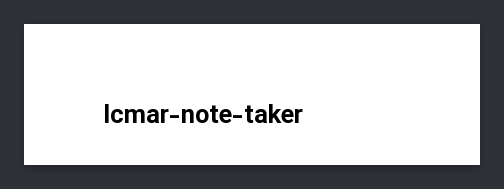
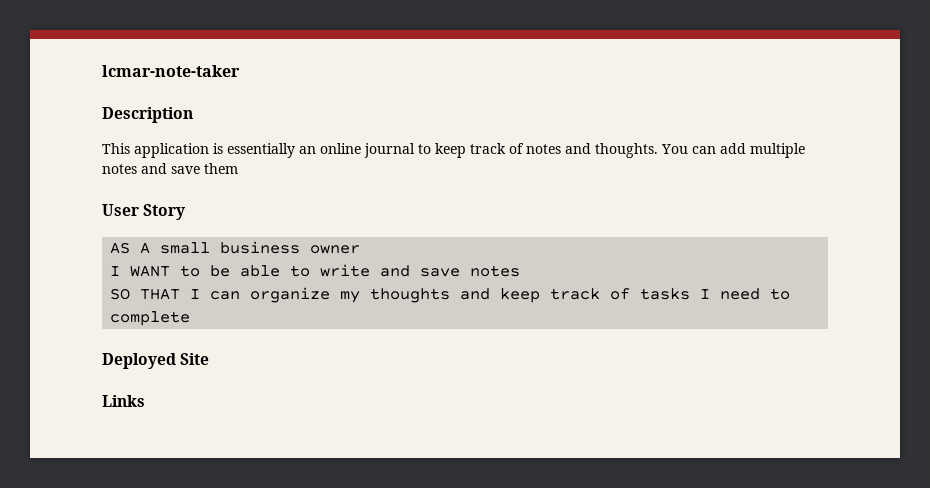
+ Description
+ This application is essentially an online journal to keep track of notes and thoughts. You can add multiple notes and save them
+ User Story
+ AS A small business owner
+ I WANT to be able to write and save notes
+ SO THAT I can organize my thoughts and keep track of tasks I need to complete
+ Deployed Site
+ Links

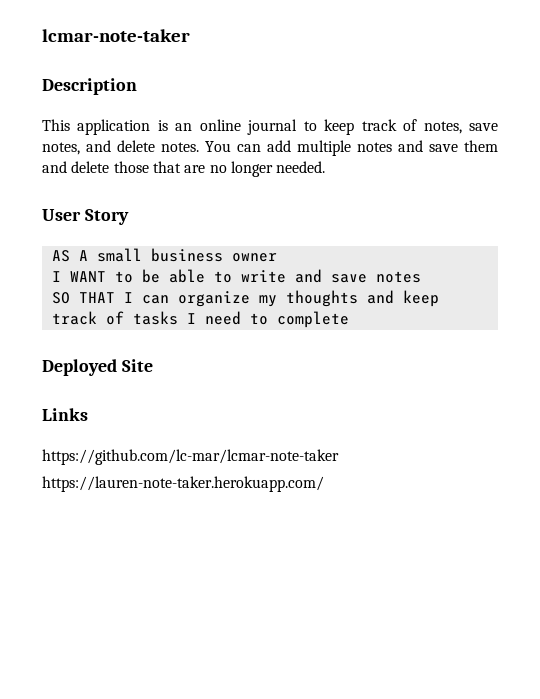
- This application is essentially an online journal to keep track of notes and thoughts.
+ This application is an online journal to keep track of notes, save notes, and delete notes.
- You can add multiple notes and save them
+ You can add multiple notes and save them and delete those that are no longer needed.
+ https://github.com/lc-mar/lcmar-note-taker
+ https://lauren-note-taker.herokuapp.com/

